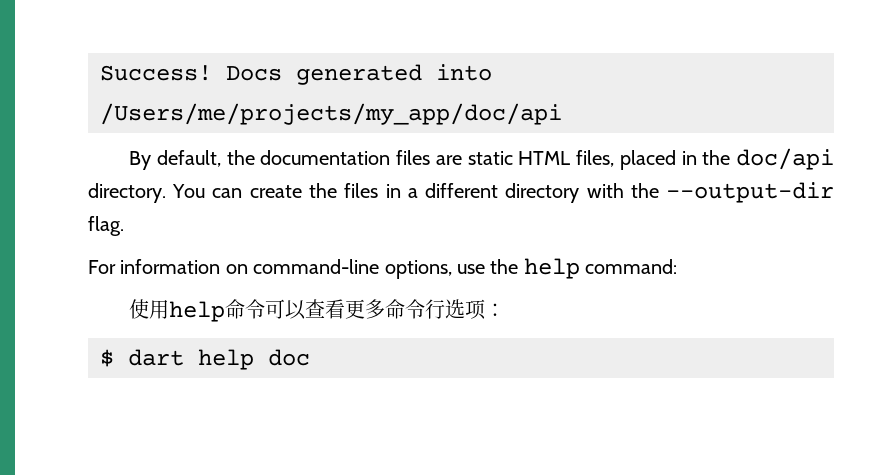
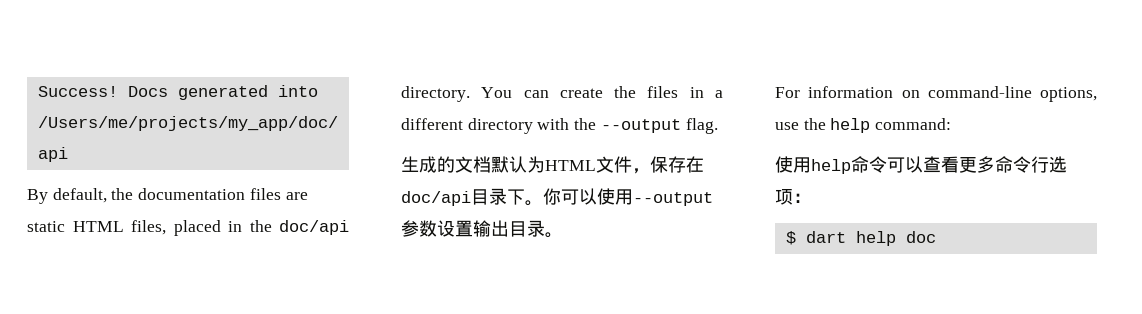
- You can create the files in a different directory with the --output-dir flag.
+ You can create the files in a different directory with the --output flag.
+ 生成的文档默认为HTML文件，保存在doc/api目录下。你可以使用--output参数设置输出目录。

